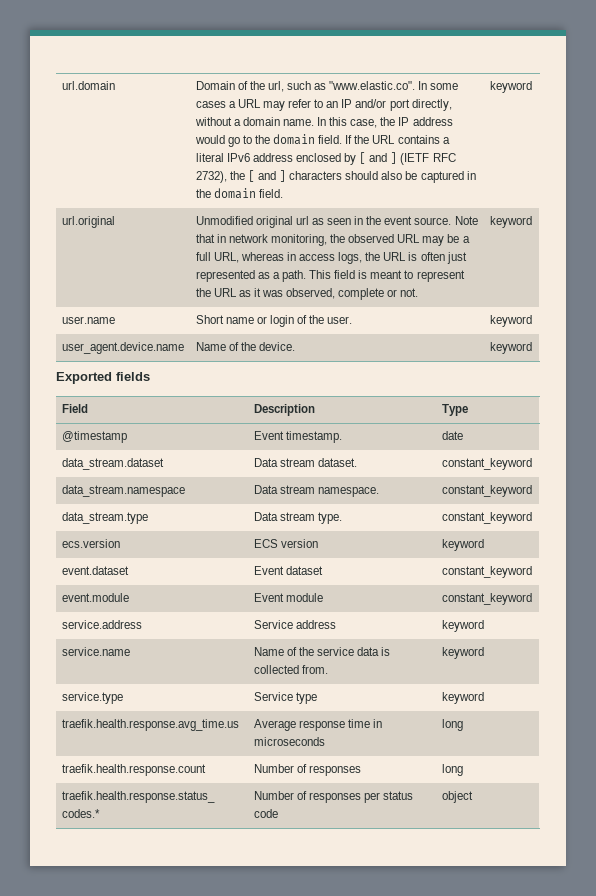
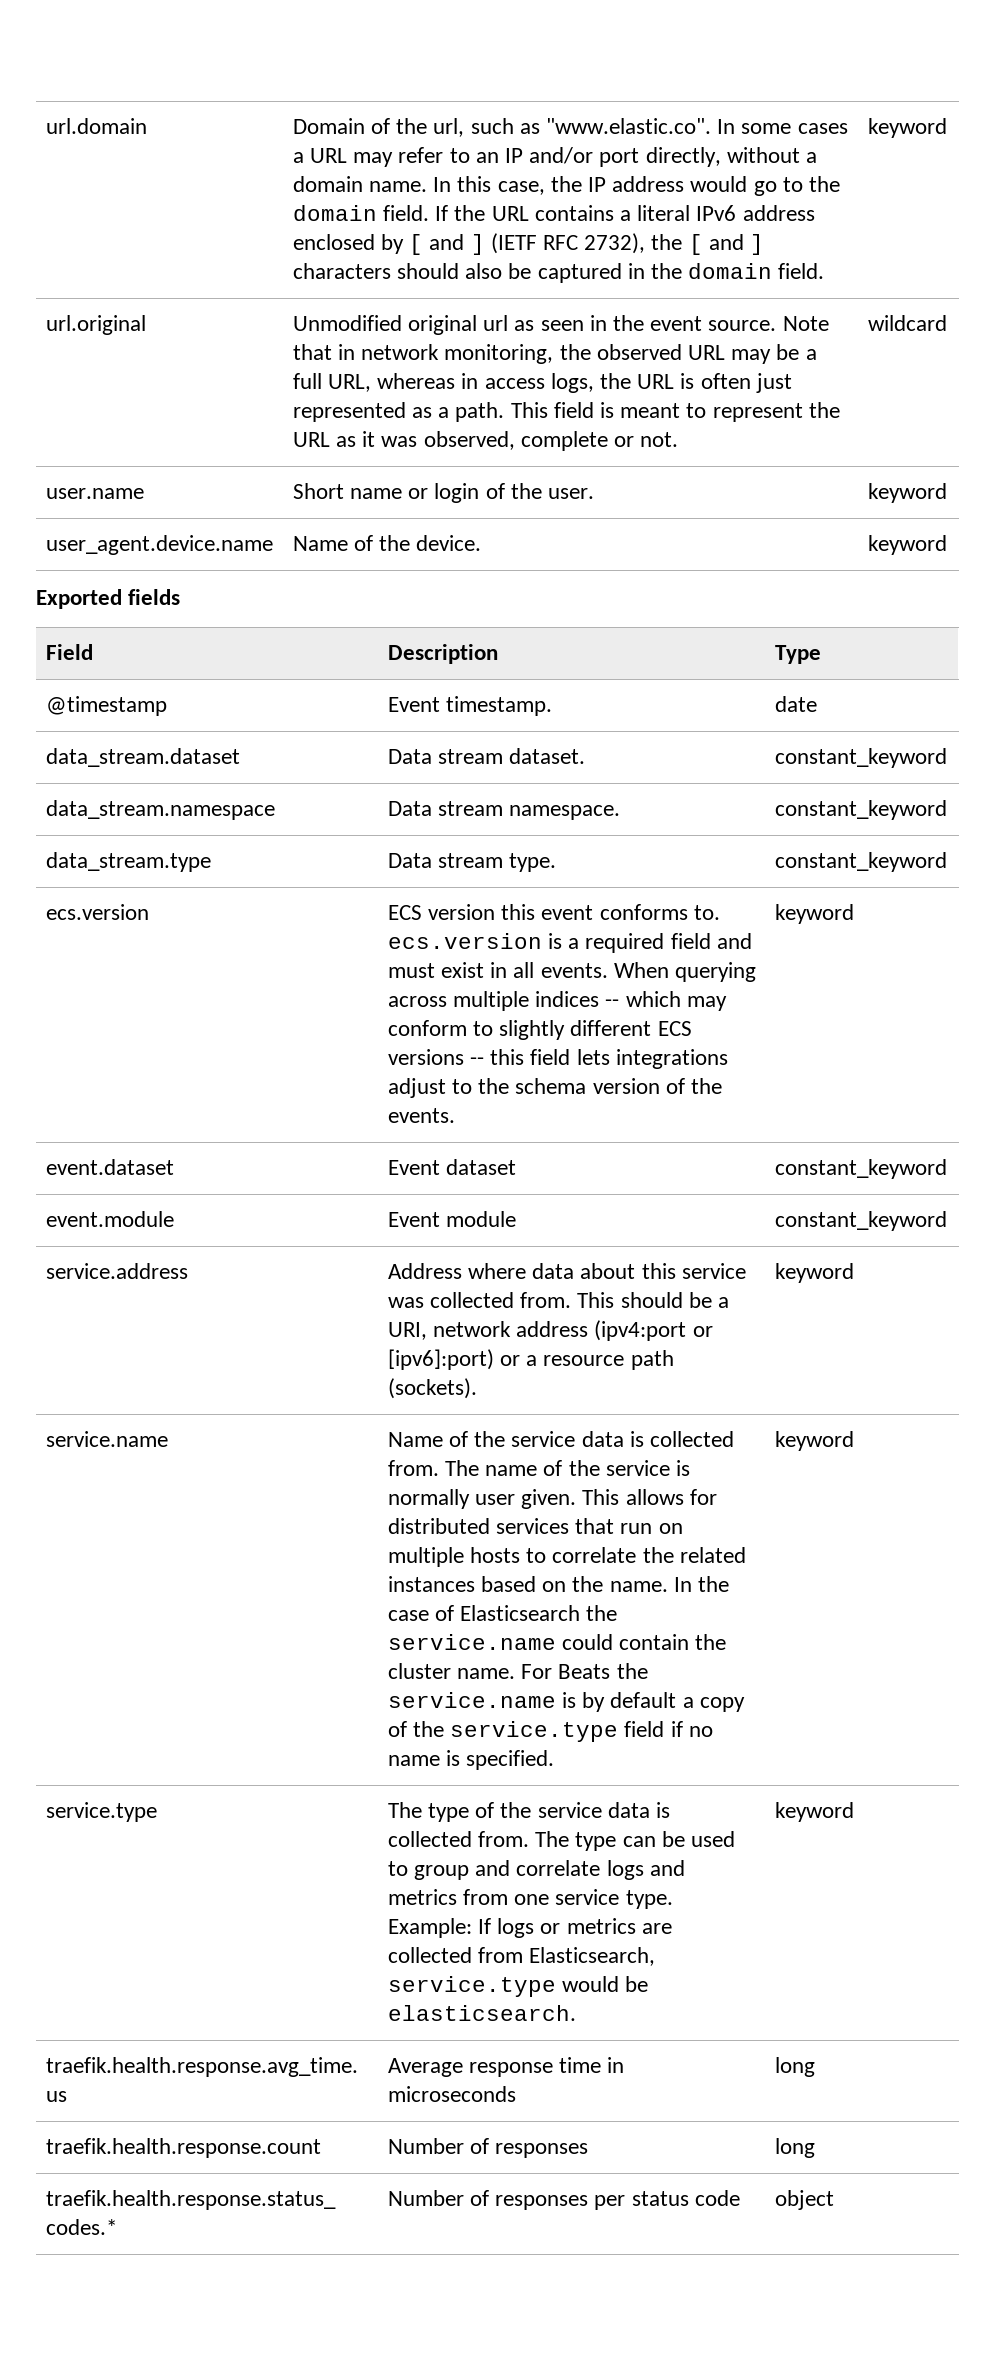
- This field is meant to represent the URL as it was observed, complete or not. | keyword
+ This field is meant to represent the URL as it was observed, complete or not. | wildcard
- ECS version
+ ECS version this event conforms to. ecs.version is a required field and must exist in all events. When querying across multiple indices -- which may conform to slightly different ECS versions -- this field lets integrations adjust to the schema version of the events.
- service.address | Service address | keyword
+ service.address | Address where data about this service was collected from. This should be a URI, network address (ipv4:port or [ipv6]:port) or a resource path (sockets). | keyword
+ The name of the service is normally user given. This allows for distributed services that run on multiple hosts to correlate the related instances based on the name. In the case of Elasticsearch the service.name could contain the cluster name. For Beats the service.name is by default a copy of the service.type field if no name is specified.
- service.type | Service type | keyword
+ service.type | The type of the service data is collected from. The type can be used to group and correlate logs and metrics from one service type. Example: If logs or metrics are collected from Elasticsearch, service.type would be elasticsearch. | keyword

